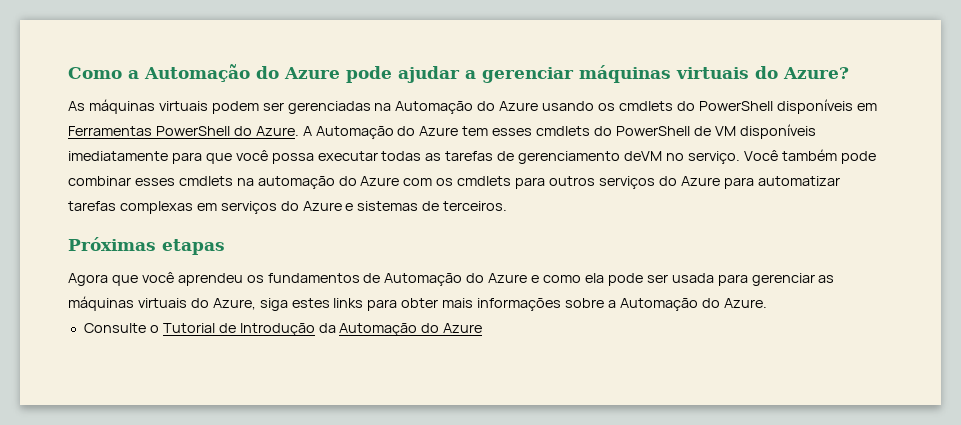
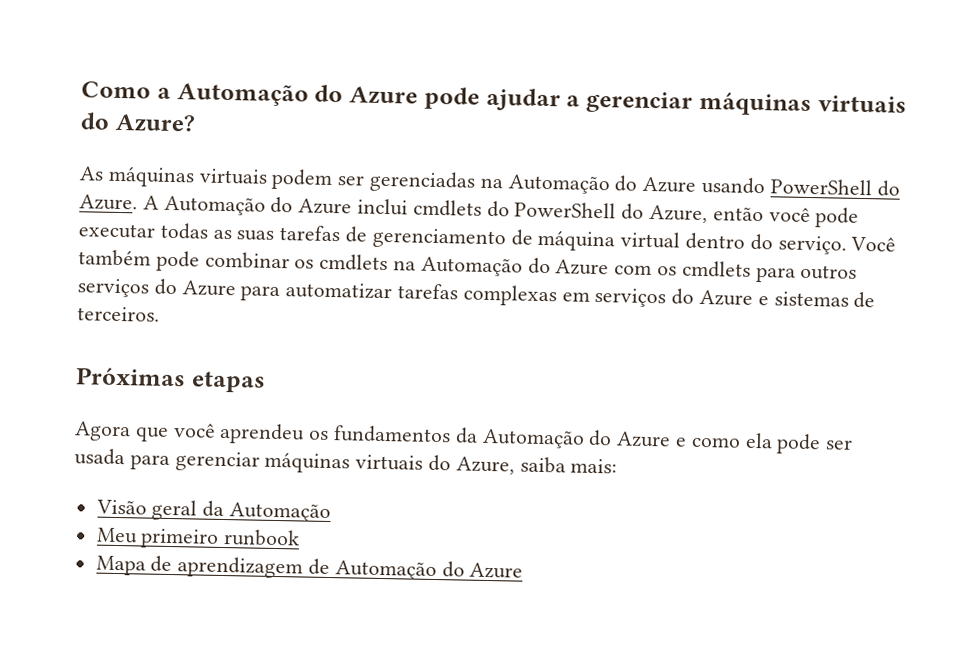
- As máquinas virtuais podem ser gerenciadas na Automação do Azure usando os cmdlets do PowerShell disponíveis em Ferramentas PowerShell do Azure.
+ As máquinas virtuais podem ser gerenciadas na Automação do Azure usando PowerShell do Azure.
- A Automação do Azure tem esses cmdlets do PowerShell de VM disponíveis imediatamente para que você possa executar todas as tarefas de gerenciamento deVM no serviço.
+ A Automação do Azure inclui cmdlets do PowerShell do Azure, então você pode executar todas as suas tarefas de gerenciamento de máquina virtual dentro do serviço.
- Você também pode combinar esses cmdlets na automação do Azure com os cmdlets para outros serviços do Azure para automatizar tarefas complexas em serviços do Azure e sistemas de terceiros.
+ Você também pode combinar os cmdlets na Automação do Azure com os cmdlets para outros serviços do Azure para automatizar tarefas complexas em serviços do Azure e sistemas de terceiros.
- Agora que você aprendeu os fundamentos de Automação do Azure e como ela pode ser usada para gerenciar as máquinas virtuais do Azure, siga estes links para obter mais informações sobre a Automação do Azure.
- Consulte o Tutorial de Introdução da Automação do Azure
+ Agora que você aprendeu os fundamentos da Automação do Azure e como ela pode ser usada para gerenciar máquinas virtuais do Azure, saiba mais:
+ Visão geral da Automação
+ Meu primeiro runbook
+ Mapa de aprendizagem de Automação do Azure

